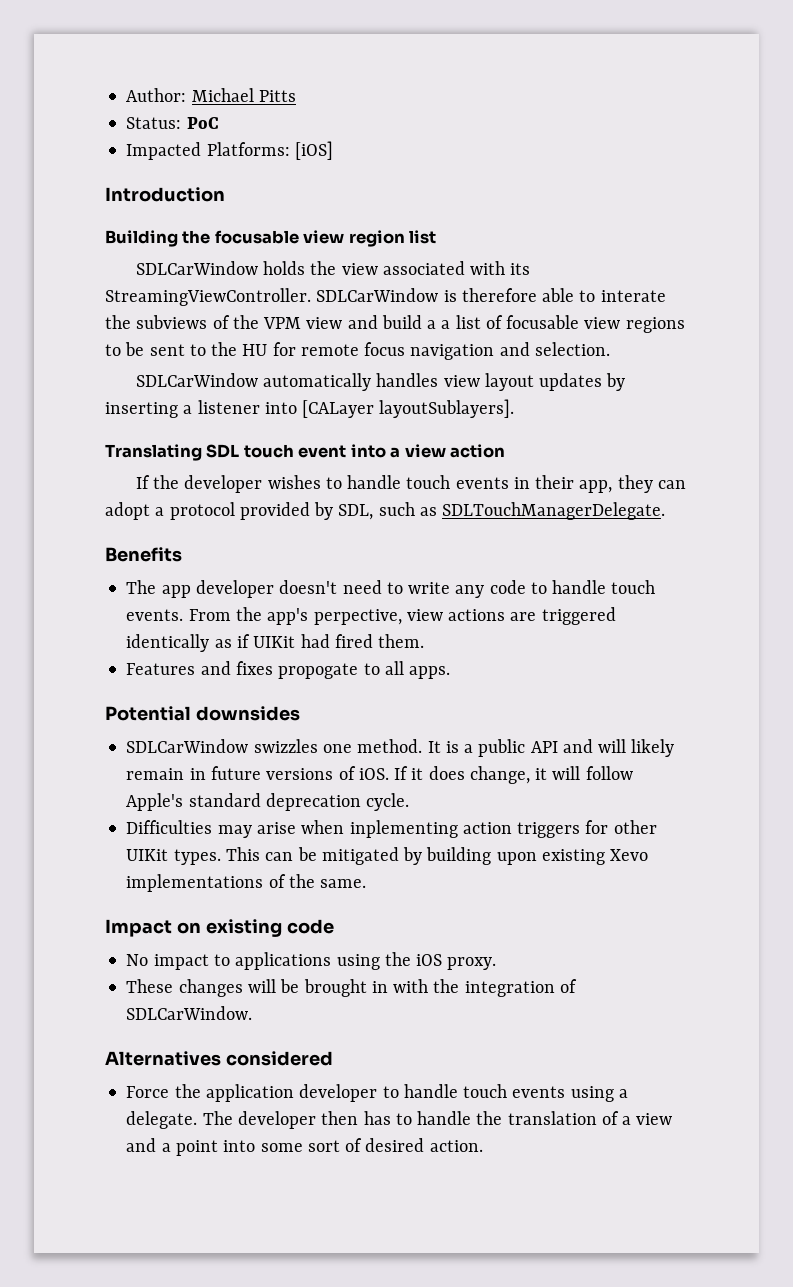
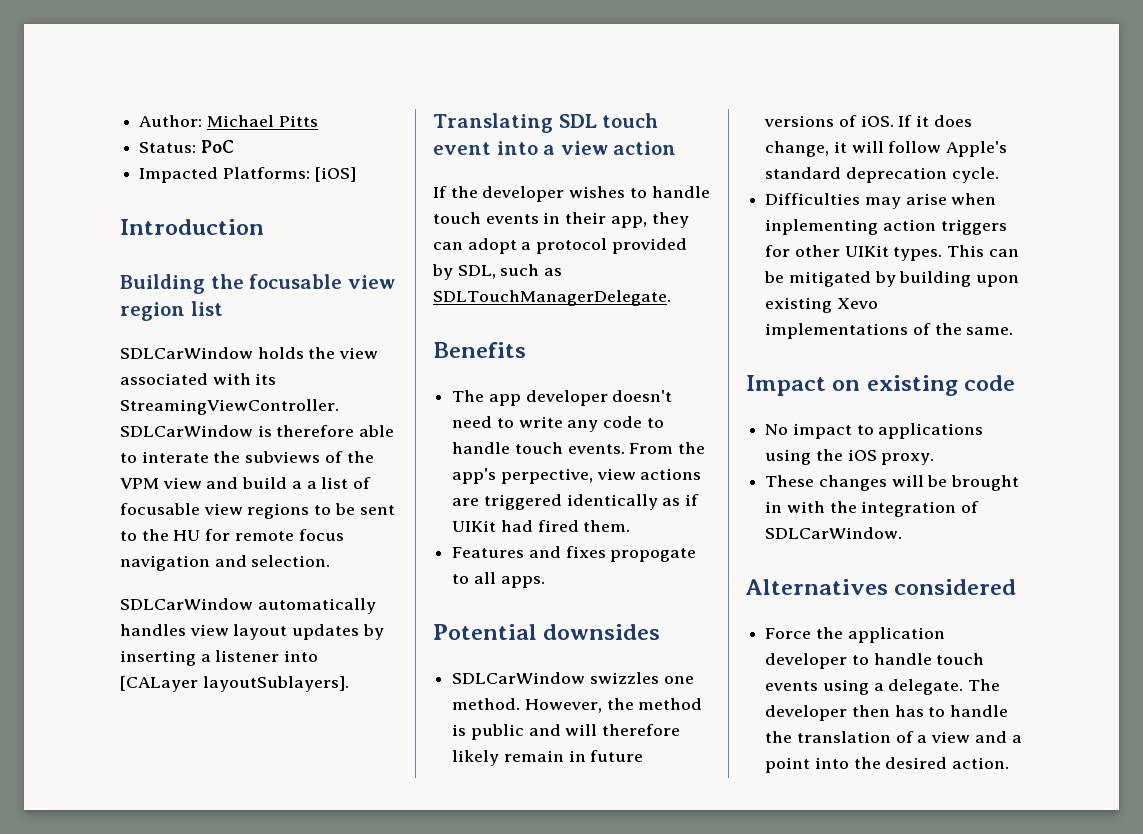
- It is a public API and will likely remain in future versions of iOS.
+ However, the method is public and will therefore likely remain in future versions of iOS.
- The developer then has to handle the translation of a view and a point into some sort of desired action.
+ The developer then has to handle the translation of a view and a point into the desired action.

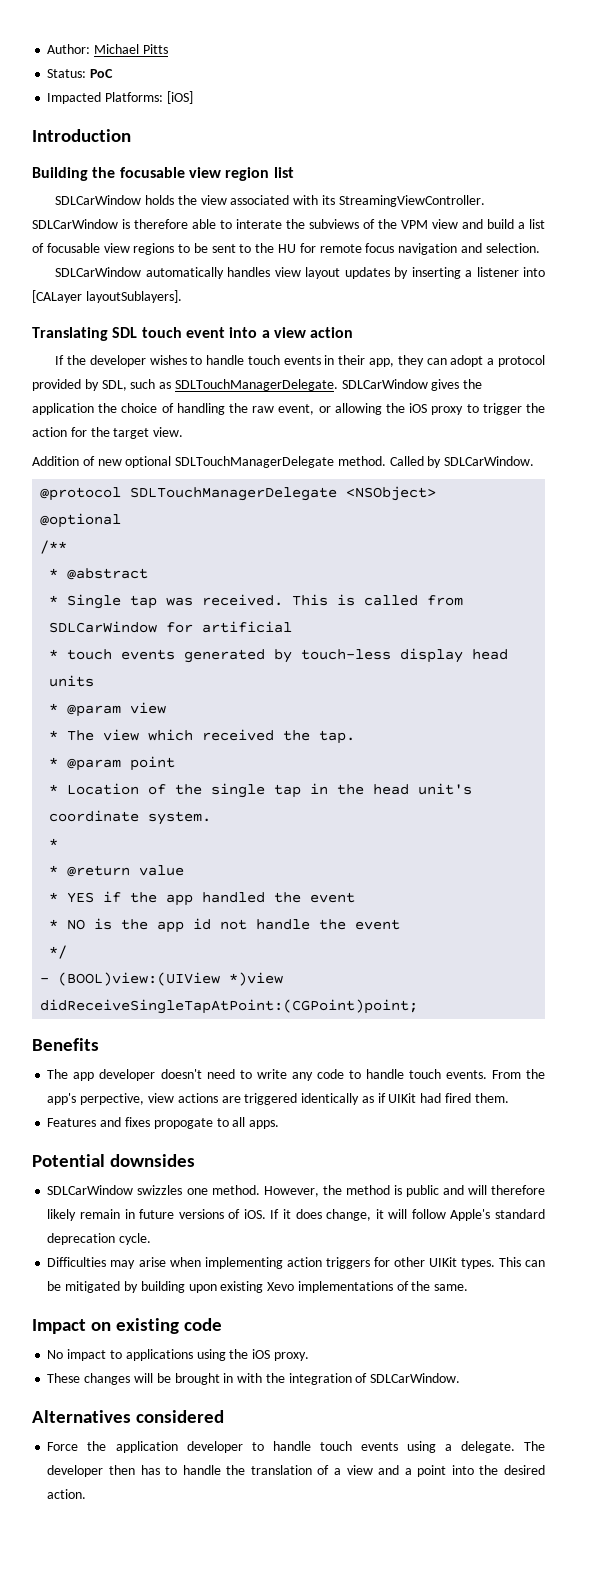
- SDLCarWindow is therefore able to interate the subviews of the VPM view and build a a list of focusable view regions to be sent to the HU for remote focus navigation and selection.
+ SDLCarWindow is therefore able to interate the subviews of the VPM view and build a list of focusable view regions to be sent to the HU for remote focus navigation and selection.
+ SDLCarWindow gives the application the choice of handling the raw event, or allowing the iOS proxy to trigger the action for the target view.
+ Addition of new optional SDLTouchManagerDelegate method. Called by SDLCarWindow.
+ @protocol SDLTouchManagerDelegate <NSObject>
+ @optional
+ /**
+ * @abstract
+ * Single tap was received. This is called from SDLCarWindow for artificial
+ * touch events generated by touch-less display head units
+ * @param view
+ * The view which received the tap.
+ * @param point
+ * Location of the single tap in the head unit's coordinate system.
+ *
+ * @return value
+ * YES if the app handled the event
+ * NO is the app id not handle the event
+ */
+ - (BOOL)view:(UIView *)view didReceiveSingleTapAtPoint:(CGPoint)point;
- Difficulties may arise when inplementing action triggers for other UIKit types.
+ Difficulties may arise when implementing action triggers for other UIKit types.

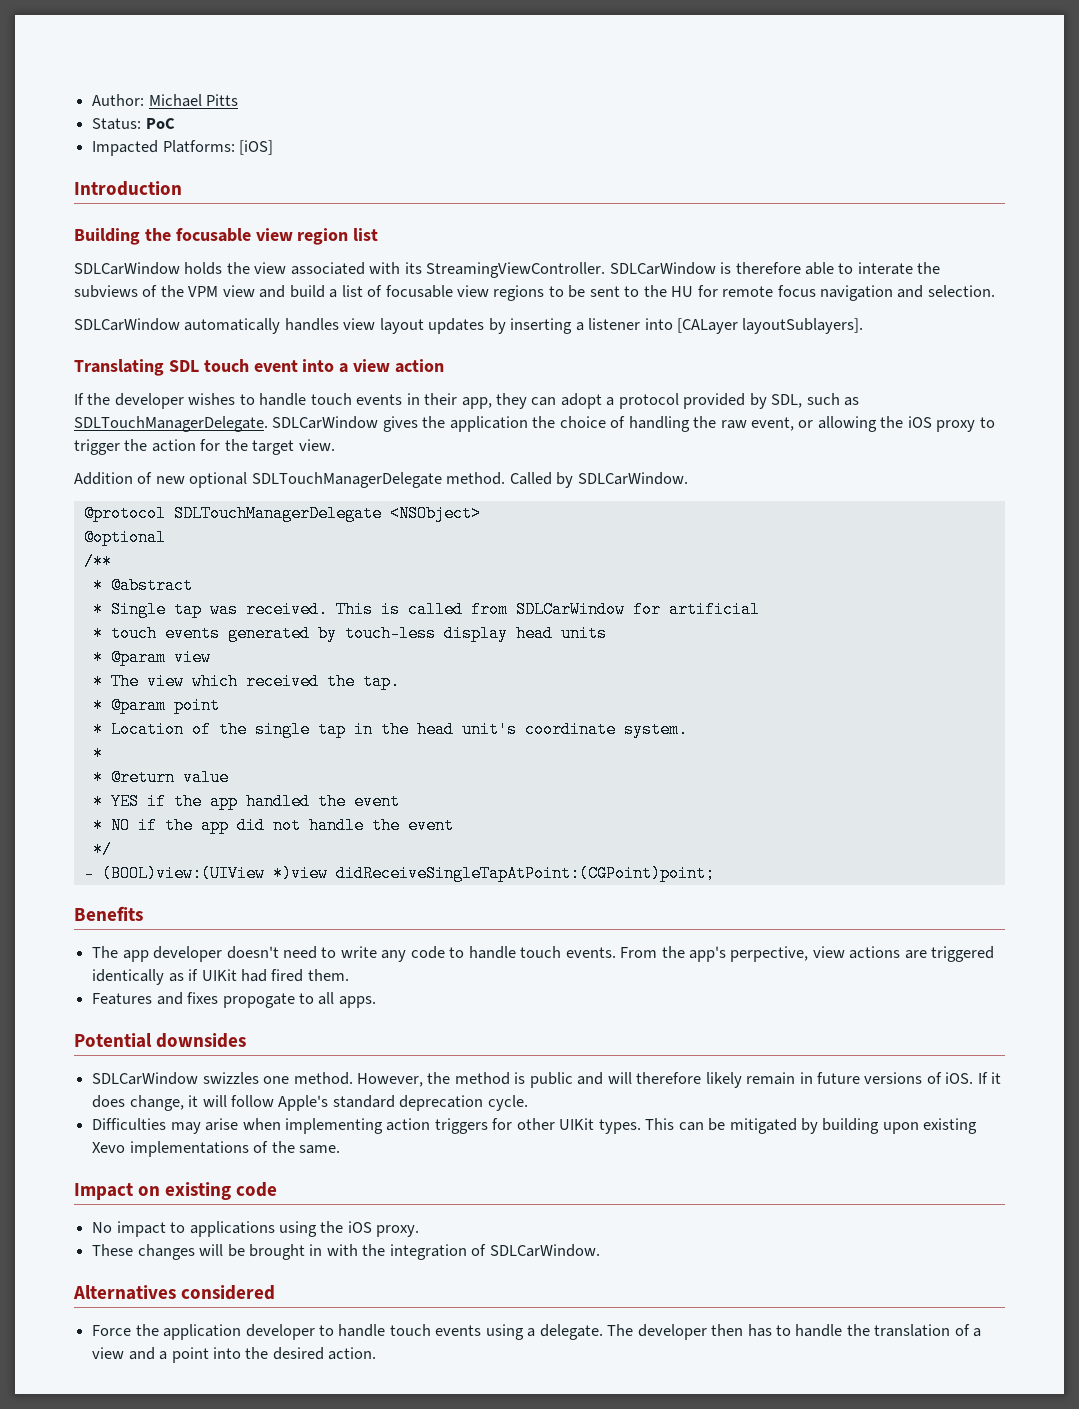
- * NO is the app id not handle the event
+ * NO if the app did not handle the event

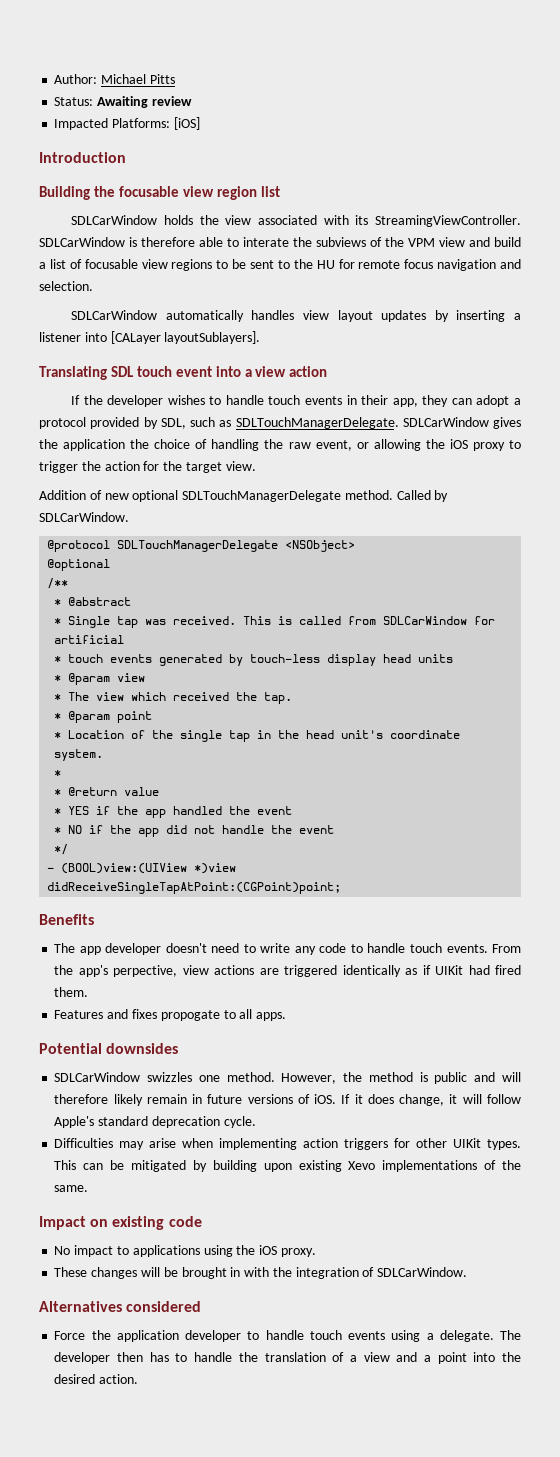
- Status: PoC
+ Status: Awaiting review

